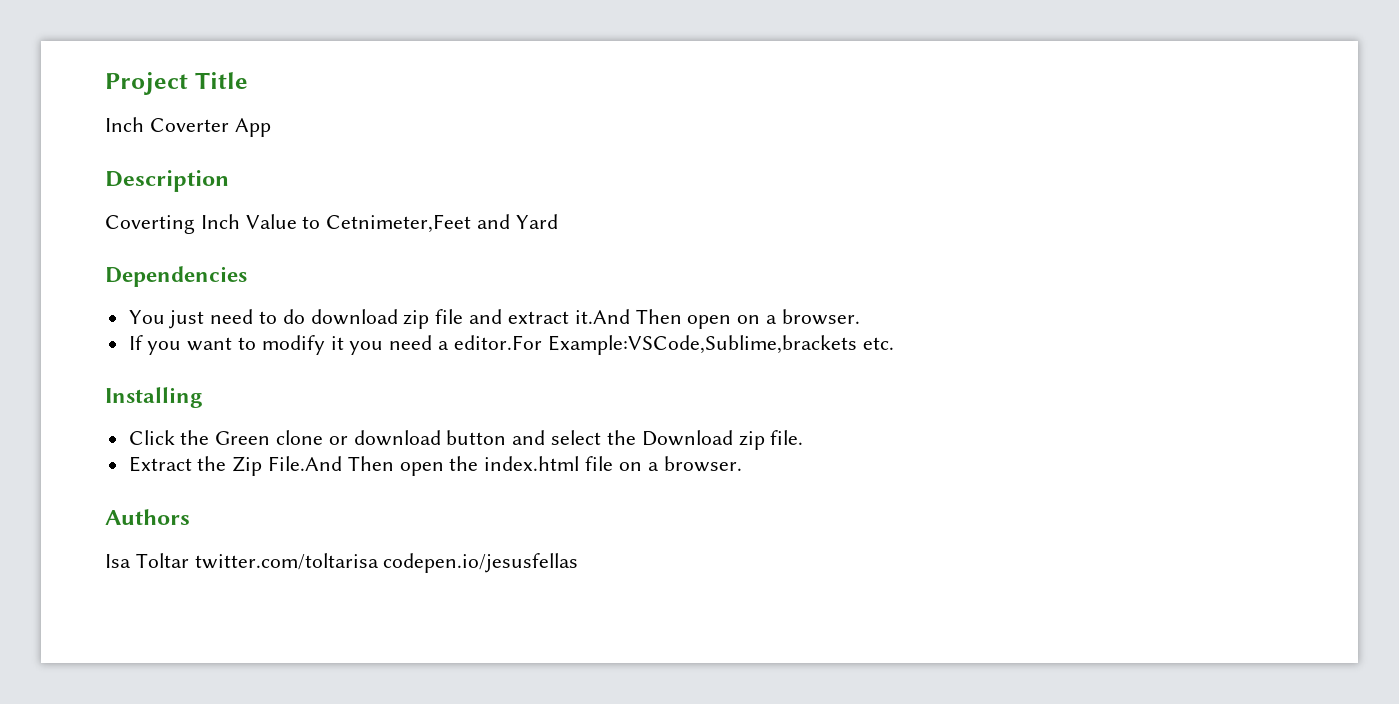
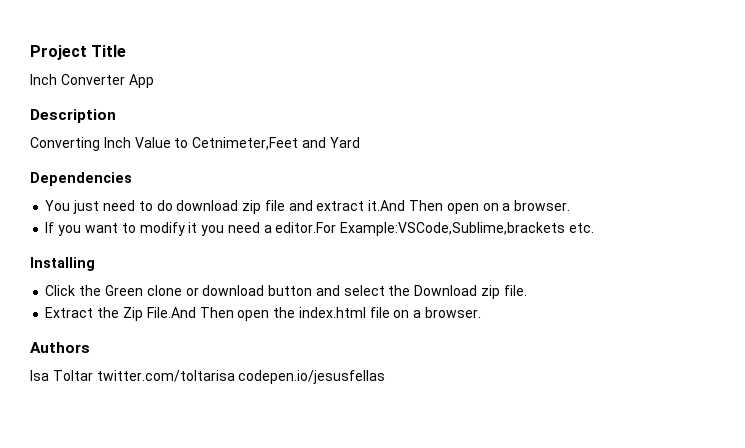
- Inch Coverter App
+ Inch Converter App
- Coverting Inch Value to Cetnimeter,Feet and Yard
+ Converting Inch Value to Cetnimeter,Feet and Yard

